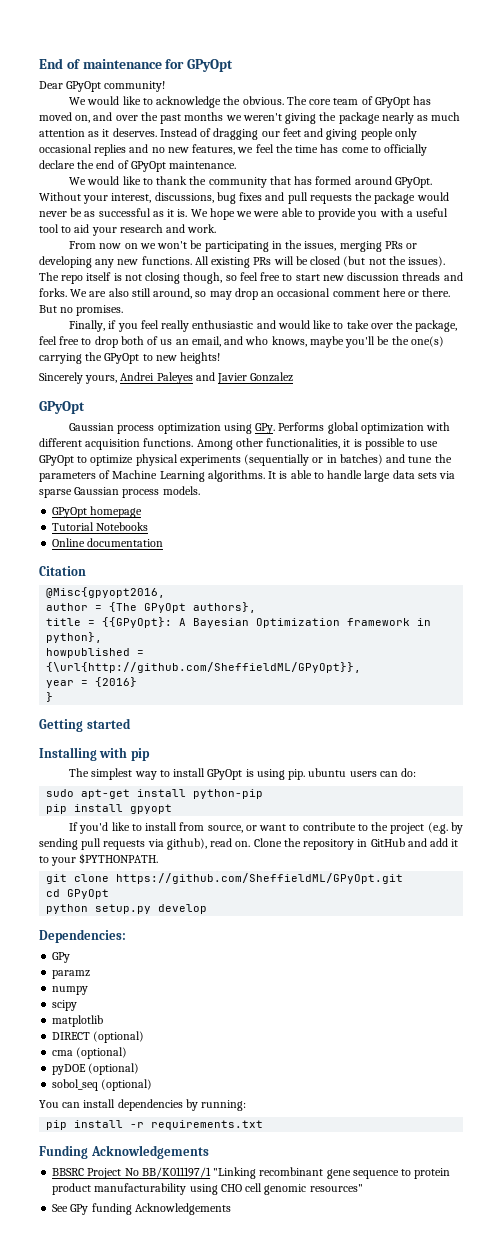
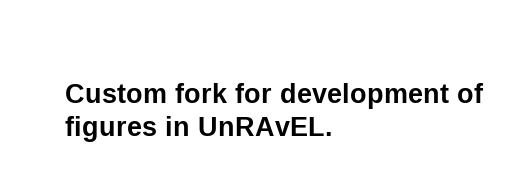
- End of maintenance for GPyOpt
- Dear GPyOpt community!
- We would like to acknowledge the obvious. The core team of GPyOpt has moved on, and over the past months we weren't giving the package nearly as much attention as it deserves. Instead of dragging our feet and giving people only occasional replies and no new features, we feel the time has come to officially declare the end of GPyOpt maintenance.
- We would like to thank the community that has formed around GPyOpt. Without your interest, discussions, bug fixes and pull requests the package would never be as successful as it is. We hope we were able to provide you with a useful tool to aid your research and work.
- From now on we won't be participating in the issues, merging PRs or developing any new functions. All existing PRs will be closed (but not the issues). The repo itself is not closing though, so feel free to start new discussion threads and forks. We are also still around, so may drop an occasional comment here or there. But no promises.
- Finally, if you feel really enthusiastic and would like to take over the package, feel free to drop both of us an email, and who knows, maybe you'll be the one(s) carrying the GPyOpt to new heights!
- Sincerely yours, Andrei Paleyes and Javier Gonzalez
- GPyOpt
- Gaussian process optimization using GPy. Performs global optimization with different acquisition functions. Among other functionalities, it is possible to use GPyOpt to optimize physical experiments (sequentially or in batches) and tune the parameters of Machine Learning algorithms. It is able to handle large data sets via sparse Gaussian process models.
- GPyOpt homepage
- Tutorial Notebooks
- Online documentation
- Citation
- @Misc{gpyopt2016,
- author = {The GPyOpt authors},
- title = {{GPyOpt}: A Bayesian Optimization framework in python},
- howpublished = {\url{http://github.com/SheffieldML/GPyOpt}},
- year = {2016}
- }
- Getting started
- Installing with pip
- The simplest way to install GPyOpt is using pip. ubuntu users can do:
- sudo apt-get install python-pip
- pip install gpyopt
- If you'd like to install from source, or want to contribute to the project (e.g. by sending pull requests via github), read on. Clone the repository in GitHub and add it to your $PYTHONPATH.
- git clone https://github.com/SheffieldML/GPyOpt.git
- cd GPyOpt
- python setup.py develop
- Dependencies:
- GPy
- paramz
- numpy
- scipy
- matplotlib
- DIRECT (optional)
- cma (optional)
- pyDOE (optional)
- sobol_seq (optional)
- You can install dependencies by running:
- pip install -r requirements.txt
- Funding Acknowledgements
- BBSRC Project No BB/K011197/1 "Linking recombinant gene sequence to protein product manufacturability using CHO cell genomic resources"
- See GPy funding Acknowledgements
+ Custom fork for development of figures in UnRAvEL.

